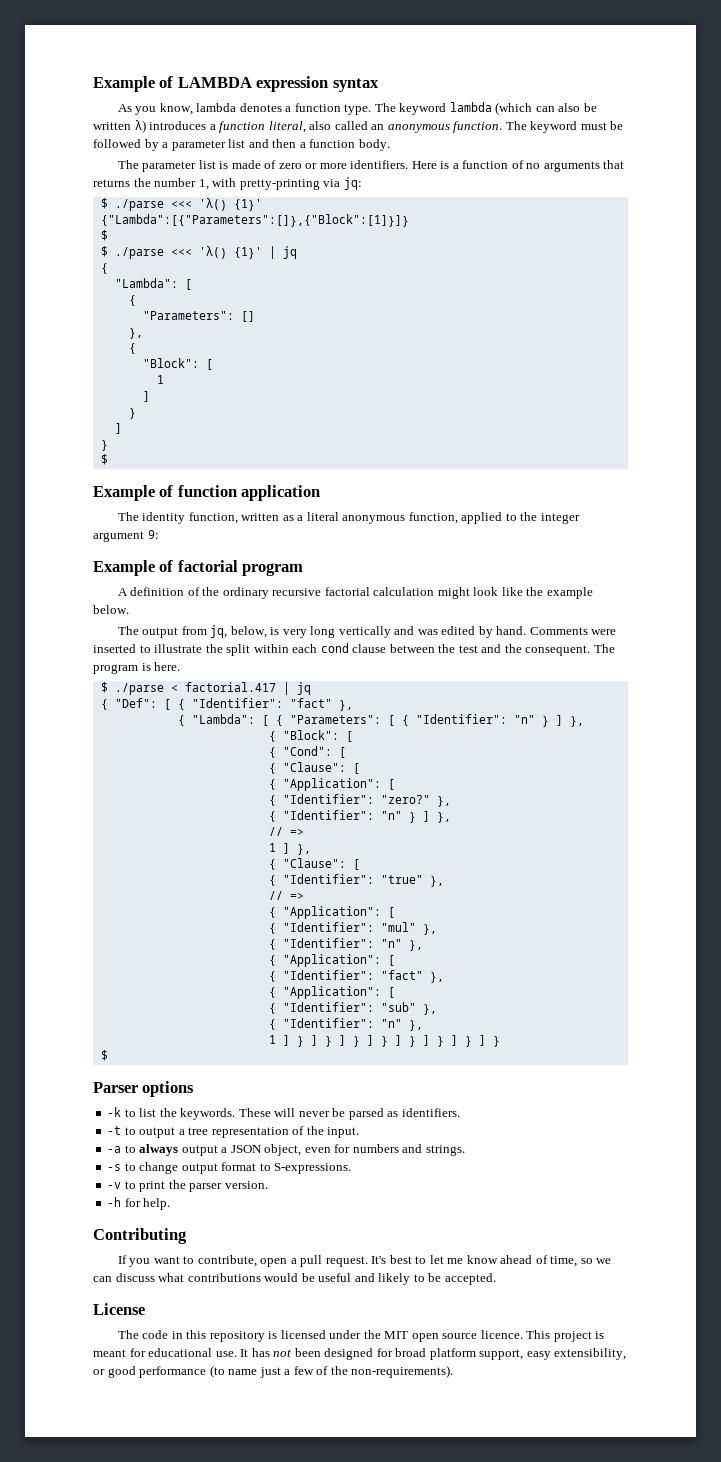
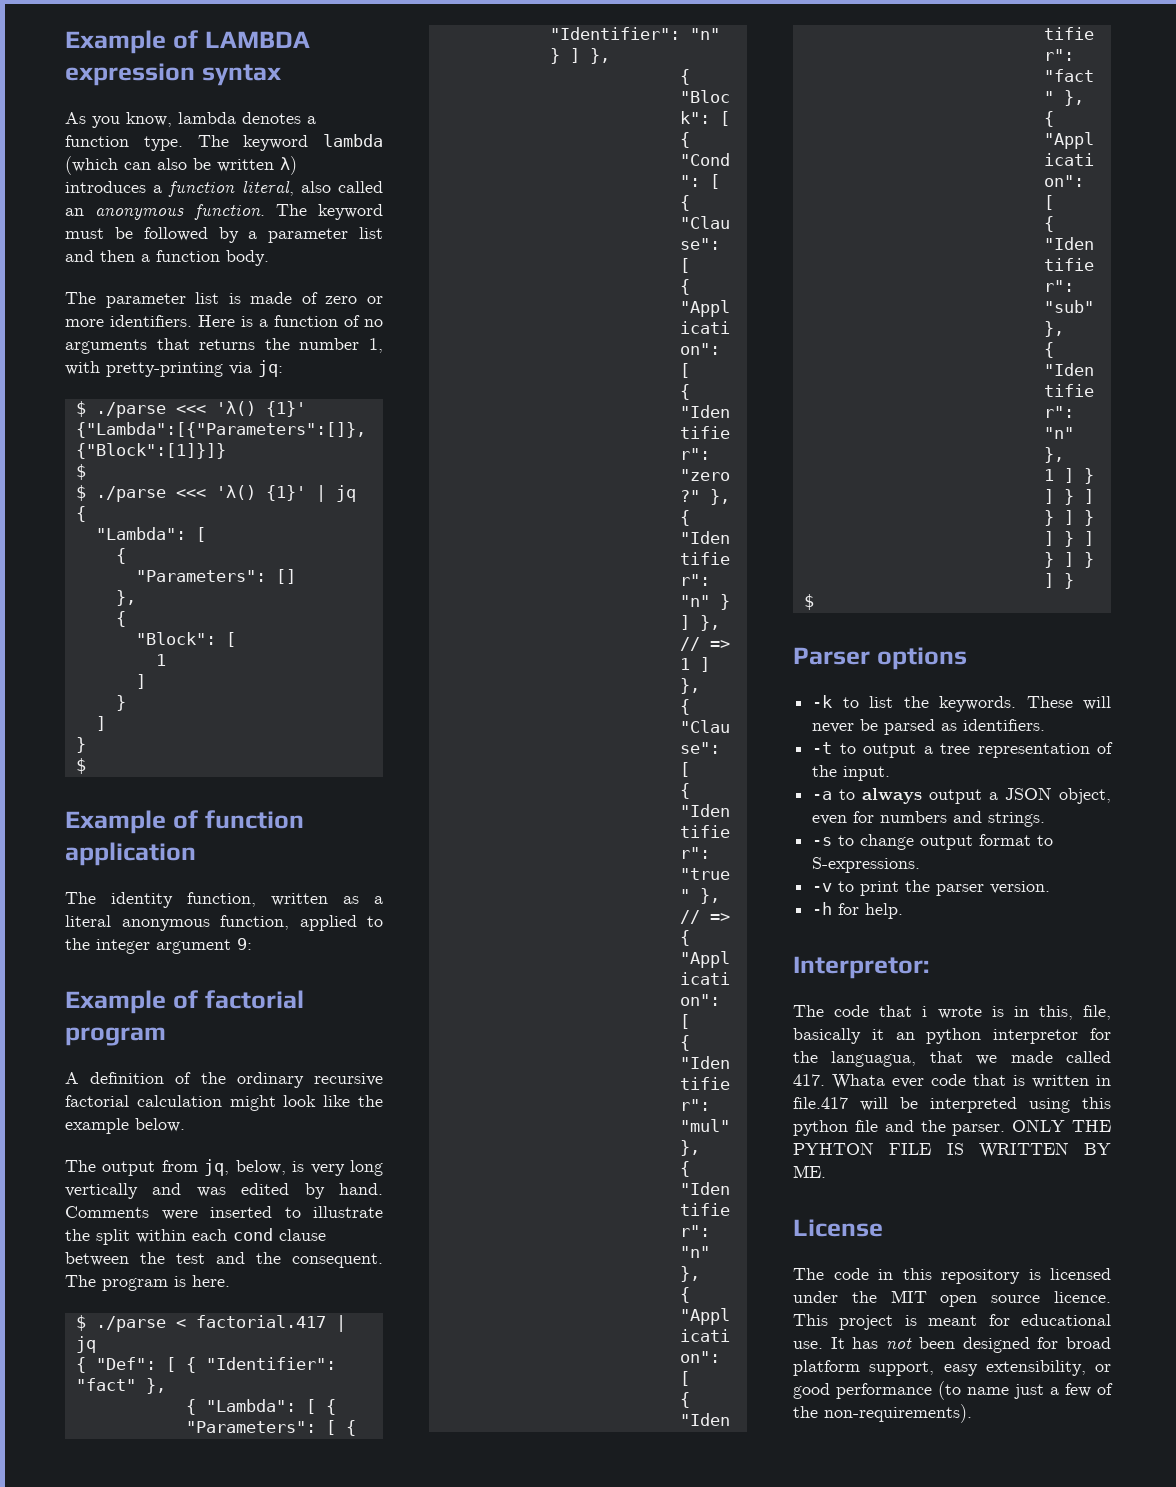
- Contributing
- If you want to contribute, open a pull request. It's best to let me know ahead of time, so we can discuss what contributions would be useful and likely to be accepted.
+ Interpretor:
+ The code that i wrote is in this, file, basically it an python interpretor for the languagua, that we made called 417. Whata ever code that is written in file.417 will be interpreted using this python file and the parser. ONLY THE PYHTON FILE IS WRITTEN BY ME.

